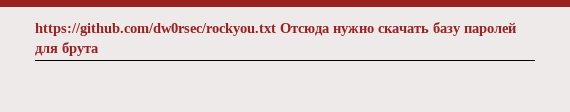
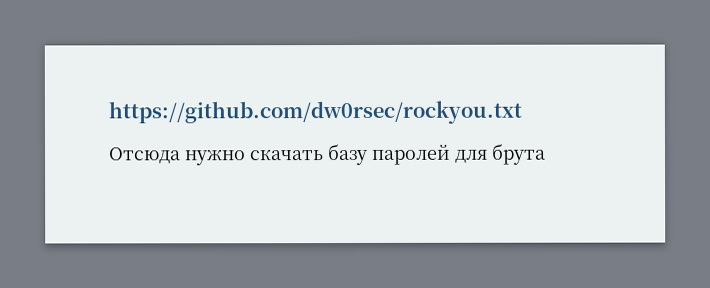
- https://github.com/dw0rsec/rockyou.txt Отсюда нужно скачать базу паролей для брута
+ https://github.com/dw0rsec/rockyou.txt
+ Отсюда нужно скачать базу паролей для брута

